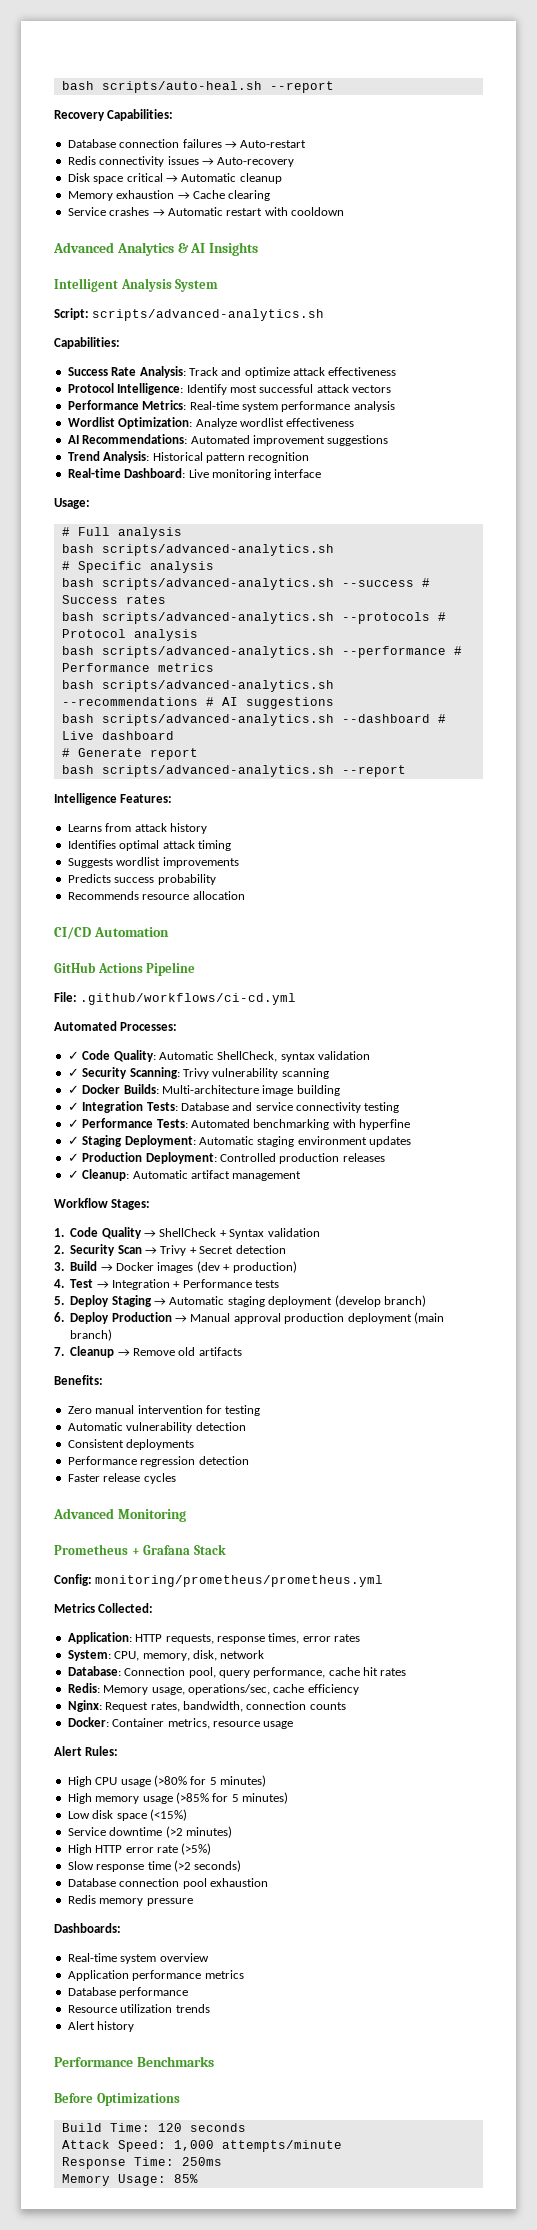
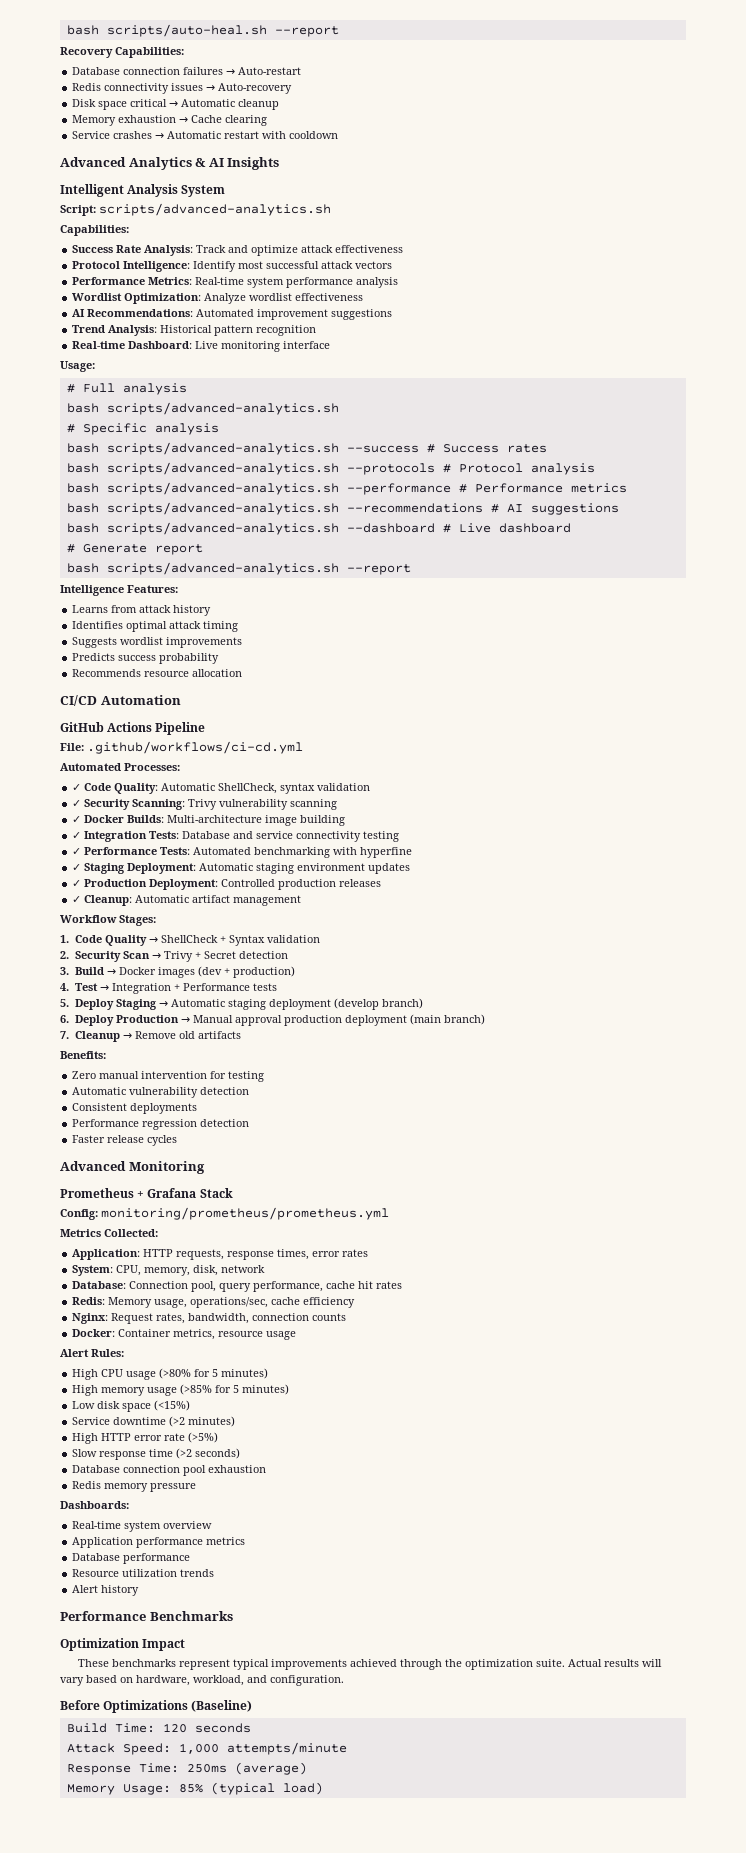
+ Optimization Impact
+ These benchmarks represent typical improvements achieved through the optimization suite. Actual results will vary based on hardware, workload, and configuration.
- Before Optimizations
+ Before Optimizations (Baseline)
- Response Time: 250ms
+ Response Time: 250ms (average)
- Memory Usage: 85%
+ Memory Usage: 85% (typical load)

